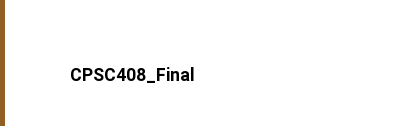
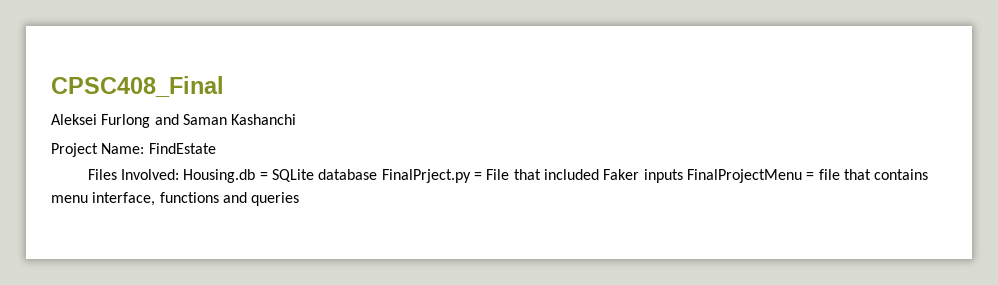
+ Aleksei Furlong and Saman Kashanchi
+ Project Name: FindEstate
+ Files Involved: Housing.db = SQLite database FinalPrject.py = File that included Faker inputs FinalProjectMenu = file that contains menu interface, functions and queries

